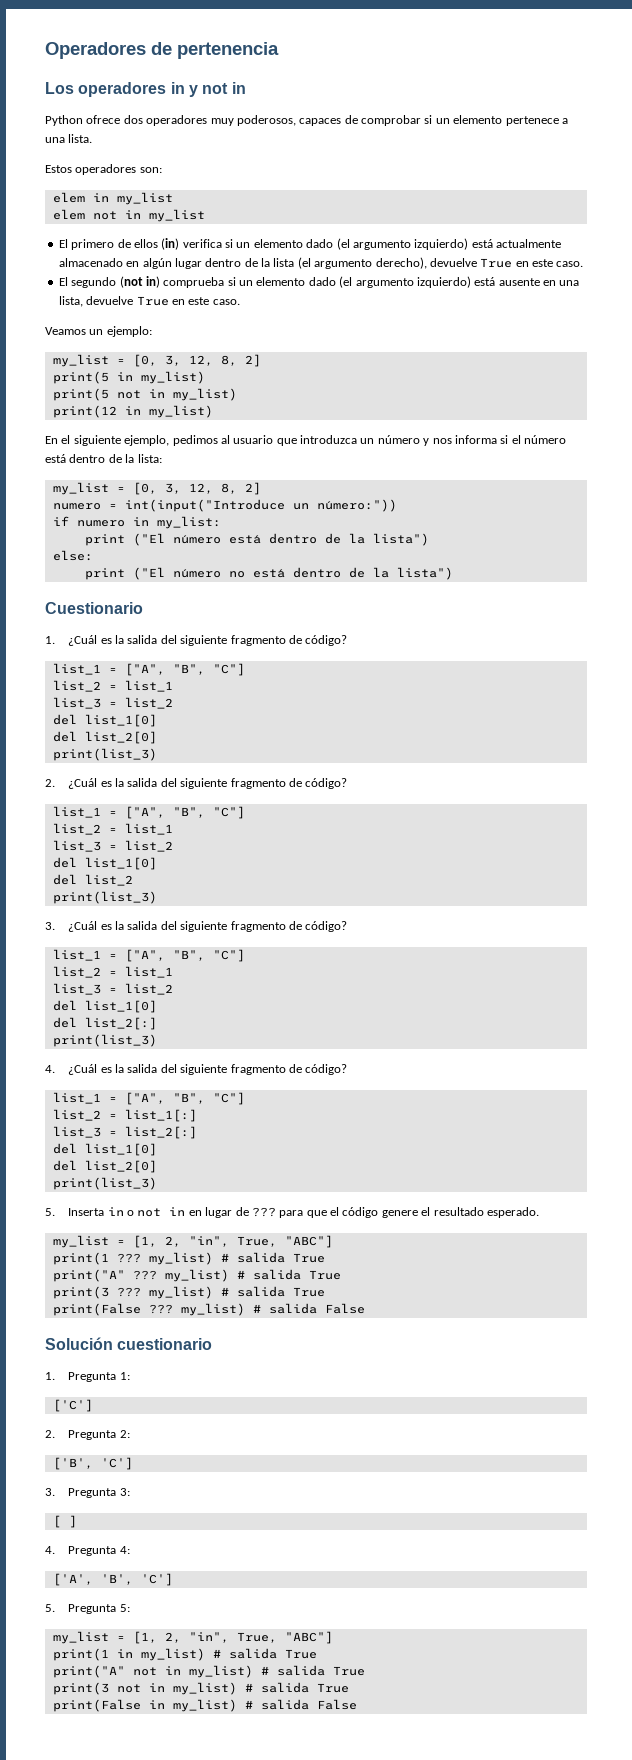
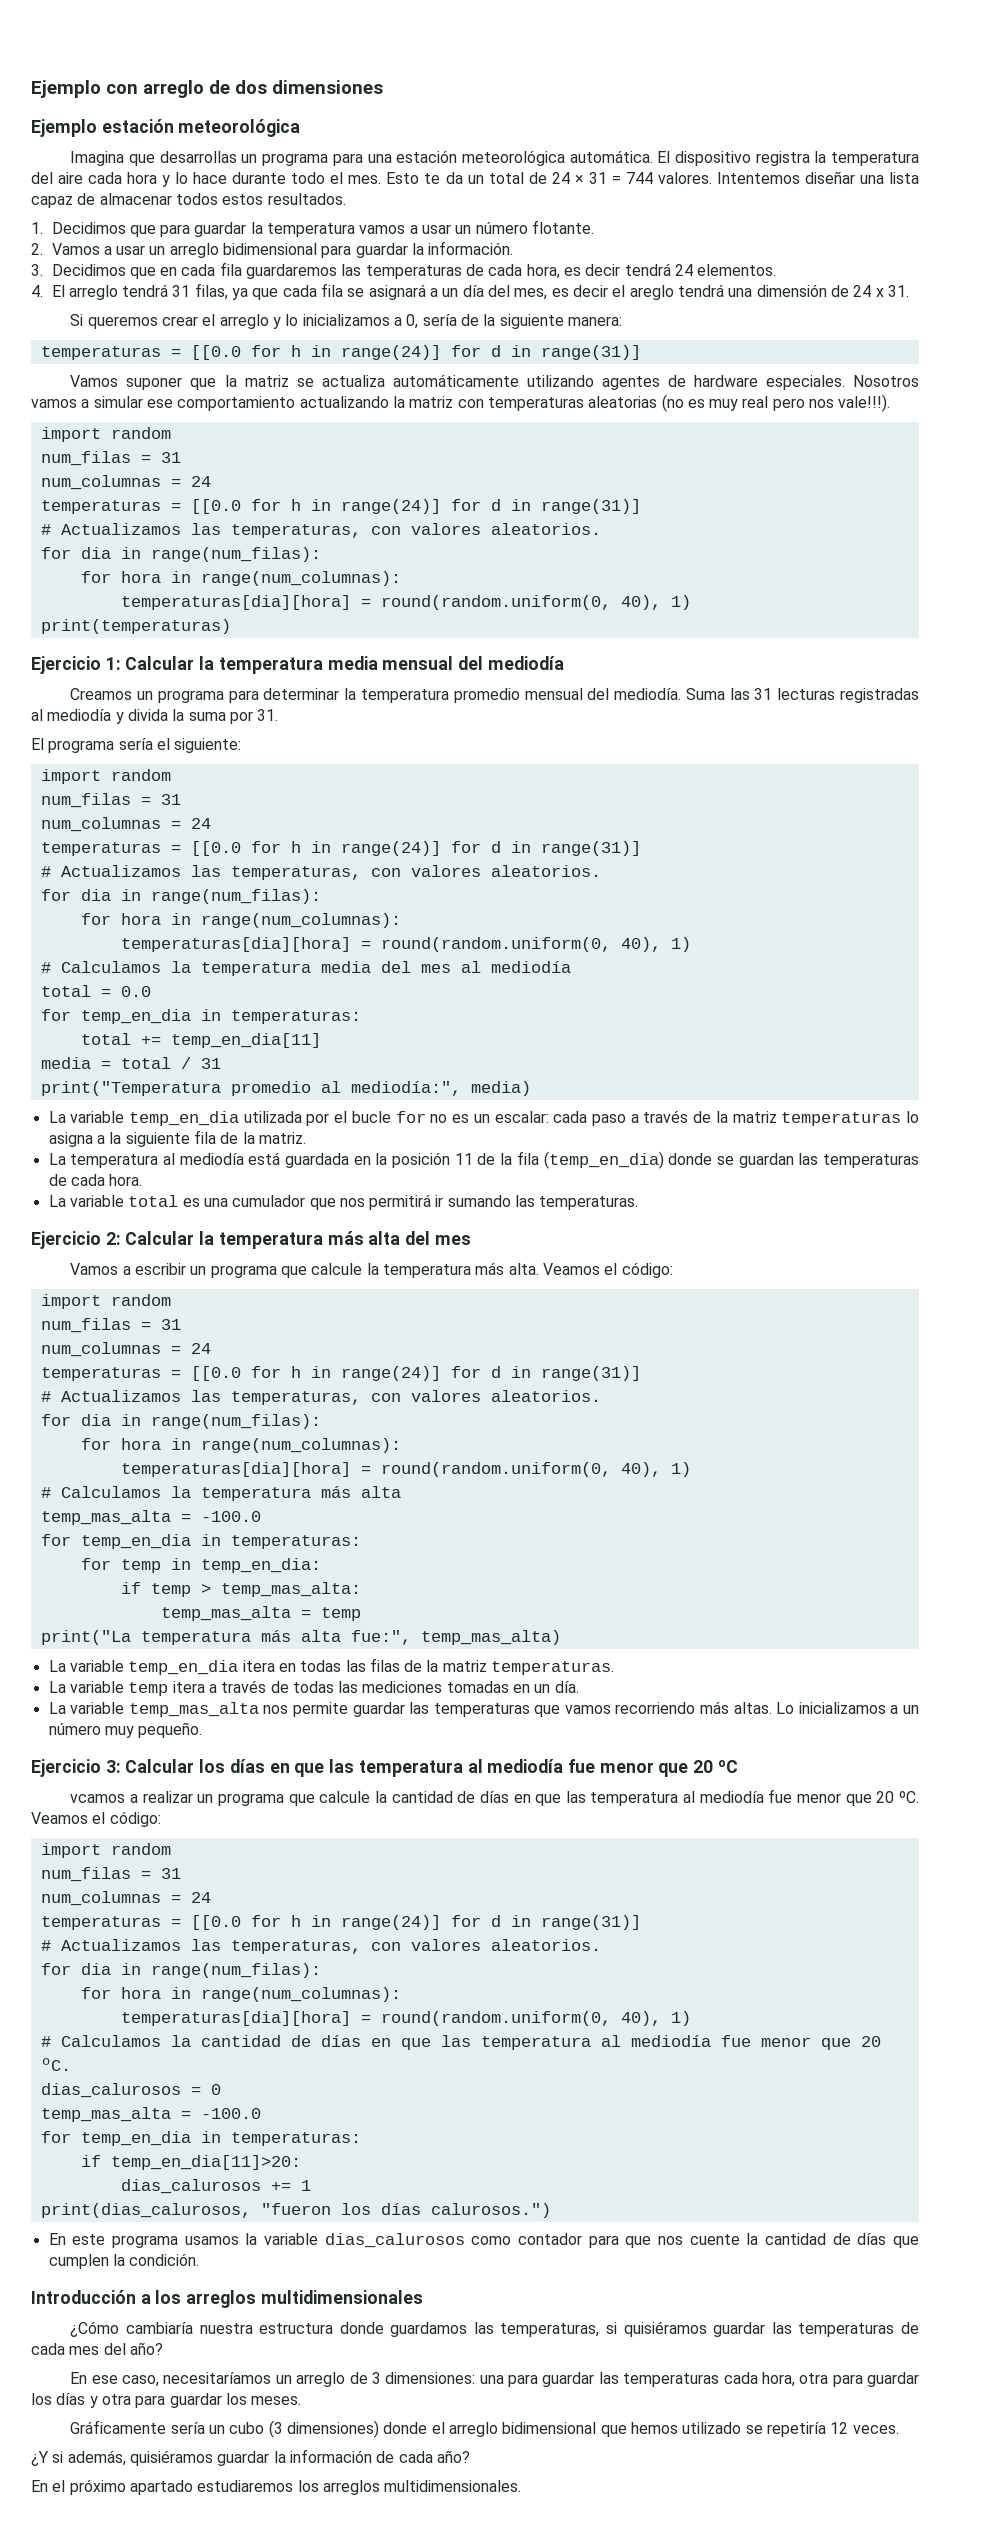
- Operadores de pertenencia
- Los operadores in y not in
- Python ofrece dos operadores muy poderosos, capaces de comprobar si un elemento pertenece a una lista.
- Estos operadores son:
- elem in my_list
- elem not in my_list
- El primero de ellos (in) verifica si un elemento dado (el argumento izquierdo) está actualmente almacenado en algún lugar dentro de la lista (el argumento derecho), devuelve True en este caso.
- El segundo (not in) comprueba si un elemento dado (el argumento izquierdo) está ausente en una lista, devuelve True en este caso.
- Veamos un ejemplo:
- my_list = [0, 3, 12, 8, 2]
- print(5 in my_list)
- print(5 not in my_list)
- print(12 in my_list)
- En el siguiente ejemplo, pedimos al usuario que introduzca un número y nos informa si el número está dentro de la lista:
- my_list = [0, 3, 12, 8, 2]
- numero = int(input("Introduce un número:"))
- if numero in my_list:
- print ("El número está dentro de la lista")
- else:
- print ("El número no está dentro de la lista")
- Cuestionario
- 1. ¿Cuál es la salida del siguiente fragmento de código?
- list_1 = ["A", "B", "C"]
- list_2 = list_1
- list_3 = list_2
- del list_1[0]
- del list_2[0]
- print(list_3)
- 2. ¿Cuál es la salida del siguiente fragmento de código?
- list_1 = ["A", "B", "C"]
- list_2 = list_1
- list_3 = list_2
- del list_1[0]
- del list_2
- print(list_3)
- 3. ¿Cuál es la salida del siguiente fragmento de código?
- list_1 = ["A", "B", "C"]
- list_2 = list_1
- list_3 = list_2
- del list_1[0]
- del list_2[:]
- print(list_3)
- 4. ¿Cuál es la salida del siguiente fragmento de código?
- list_1 = ["A", "B", "C"]
- list_2 = list_1[:]
- list_3 = list_2[:]
- del list_1[0]
- del list_2[0]
- print(list_3)
- 5. Inserta in o not in en lugar de ??? para que el código genere el resultado esperado.
- my_list = [1, 2, "in", True, "ABC"]
- print(1 ??? my_list) # salida True
- print("A" ??? my_list) # salida True
- print(3 ??? my_list) # salida True
- print(False ??? my_list) # salida False
- Solución cuestionario
- 1. Pregunta 1:
- ['C']
- 2. Pregunta 2:
- ['B', 'C']
- 3. Pregunta 3:
- [ ]
- 4. Pregunta 4:
- ['A', 'B', 'C']
- 5. Pregunta 5:
- my_list = [1, 2, "in", True, "ABC"]
- print(1 in my_list) # salida True
- print("A" not in my_list) # salida True
- print(3 not in my_list) # salida True
- print(False in my_list) # salida False
+ Ejemplo con arreglo de dos dimensiones
+ Ejemplo estación meteorológica
+ Imagina que desarrollas un programa para una estación meteorológica automática. El dispositivo registra la temperatura del aire cada hora y lo hace durante todo el mes. Esto te da un total de 24 × 31 = 744 valores. Intentemos diseñar una lista capaz de almacenar todos estos resultados.
+ 1. Decidimos que para guardar la temperatura vamos a usar un número flotante.
+ 2. Vamos a usar un arreglo bidimensional para guardar la información.
+ 3. Decidimos que en cada fila guardaremos las temperaturas de cada hora, es decir tendrá 24 elementos.
+ 4. El arreglo tendrá 31 filas, ya que cada fila se asignará a un día del mes, es decir el areglo tendrá una dimensión de 24 x 31.
+ Si queremos crear el arreglo y lo inicializamos a 0, sería de la siguiente manera:
+ temperaturas = [[0.0 for h in range(24)] for d in range(31)]
+ Vamos suponer que la matriz se actualiza automáticamente utilizando agentes de hardware especiales. Nosotros vamos a simular ese comportamiento actualizando la matriz con temperaturas aleatorias (no es muy real pero nos vale!!!).
+ import random
+ num_filas = 31
+ num_columnas = 24
+ temperaturas = [[0.0 for h in range(24)] for d in range(31)]
+ # Actualizamos las temperaturas, con valores aleatorios.
+ for dia in range(num_filas):
+ for hora in range(num_columnas):
+ temperaturas[dia][hora] = round(random.uniform(0, 40), 1)
+ print(temperaturas)
+ Ejercicio 1: Calcular la temperatura media mensual del mediodía
+ Creamos un programa para determinar la temperatura promedio mensual del mediodía. Suma las 31 lecturas registradas al mediodía y divida la suma por 31.
+ El programa sería el siguiente:
+ import random
+ num_filas = 31
+ num_columnas = 24
+ temperaturas = [[0.0 for h in range(24)] for d in range(31)]
+ # Actualizamos las temperaturas, con valores aleatorios.
+ for dia in range(num_filas):
+ for hora in range(num_columnas):
+ temperaturas[dia][hora] = round(random.uniform(0, 40), 1)
+ # Calculamos la temperatura media del mes al mediodía
+ total = 0.0
+ for temp_en_dia in temperaturas:
+ total += temp_en_dia[11]
+ media = total / 31
+ print("Temperatura promedio al mediodía:", media)
+ La variable temp_en_dia utilizada por el bucle for no es un escalar: cada paso a través de la matriz temperaturas lo asigna a la siguiente fila de la matriz.
+ La temperatura al mediodía está guardada en la posición 11 de la fila (temp_en_dia) donde se guardan las temperaturas de cada hora.
+ La variable total es una cumulador que nos permitirá ir sumando las temperaturas.
+ Ejercicio 2: Calcular la temperatura más alta del mes
+ Vamos a escribir un programa que calcule la temperatura más alta. Veamos el código:
+ import random
+ num_filas = 31
+ num_columnas = 24
+ temperaturas = [[0.0 for h in range(24)] for d in range(31)]
+ # Actualizamos las temperaturas, con valores aleatorios.
+ for dia in range(num_filas):
+ for hora in range(num_columnas):
+ temperaturas[dia][hora] = round(random.uniform(0, 40), 1)
+ # Calculamos la temperatura más alta
+ temp_mas_alta = -100.0
+ for temp_en_dia in temperaturas:
+ for temp in temp_en_dia:
+ if temp > temp_mas_alta:
+ temp_mas_alta = temp
+ print("La temperatura más alta fue:", temp_mas_alta)
+ La variable temp_en_dia itera en todas las filas de la matriz temperaturas.
+ La variable temp itera a través de todas las mediciones tomadas en un día.
+ La variable temp_mas_alta nos permite guardar las temperaturas que vamos recorriendo más altas. Lo inicializamos a un número muy pequeño.
+ Ejercicio 3: Calcular los días en que las temperatura al mediodía fue menor que 20 ºC
+ vcamos a realizar un programa que calcule la cantidad de días en que las temperatura al mediodía fue menor que 20 ºC. Veamos el código:
+ import random
+ num_filas = 31
+ num_columnas = 24
+ temperaturas = [[0.0 for h in range(24)] for d in range(31)]
+ # Actualizamos las temperaturas, con valores aleatorios.
+ for dia in range(num_filas):
+ for hora in range(num_columnas):
+ temperaturas[dia][hora] = round(random.uniform(0, 40), 1)
+ # Calculamos la cantidad de días en que las temperatura al mediodía fue menor que 20 ºC.
+ dias_calurosos = 0
+ temp_mas_alta = -100.0
+ for temp_en_dia in temperaturas:
+ if temp_en_dia[11]>20:
+ dias_calurosos += 1
+ print(dias_calurosos, "fueron los días calurosos.")
+ En este programa usamos la variable dias_calurosos como contador para que nos cuente la cantidad de días que cumplen la condición.
+ Introducción a los arreglos multidimensionales
+ ¿Cómo cambiaría nuestra estructura donde guardamos las temperaturas, si quisiéramos guardar las temperaturas de cada mes del año?
+ En ese caso, necesitaríamos un arreglo de 3 dimensiones: una para guardar las temperaturas cada hora, otra para guardar los días y otra para guardar los meses.
+ Gráficamente sería un cubo (3 dimensiones) donde el arreglo bidimensional que hemos utilizado se repetiría 12 veces.
+ ¿Y si además, quisiéramos guardar la información de cada año?
+ En el próximo apartado estudiaremos los arreglos multidimensionales.

